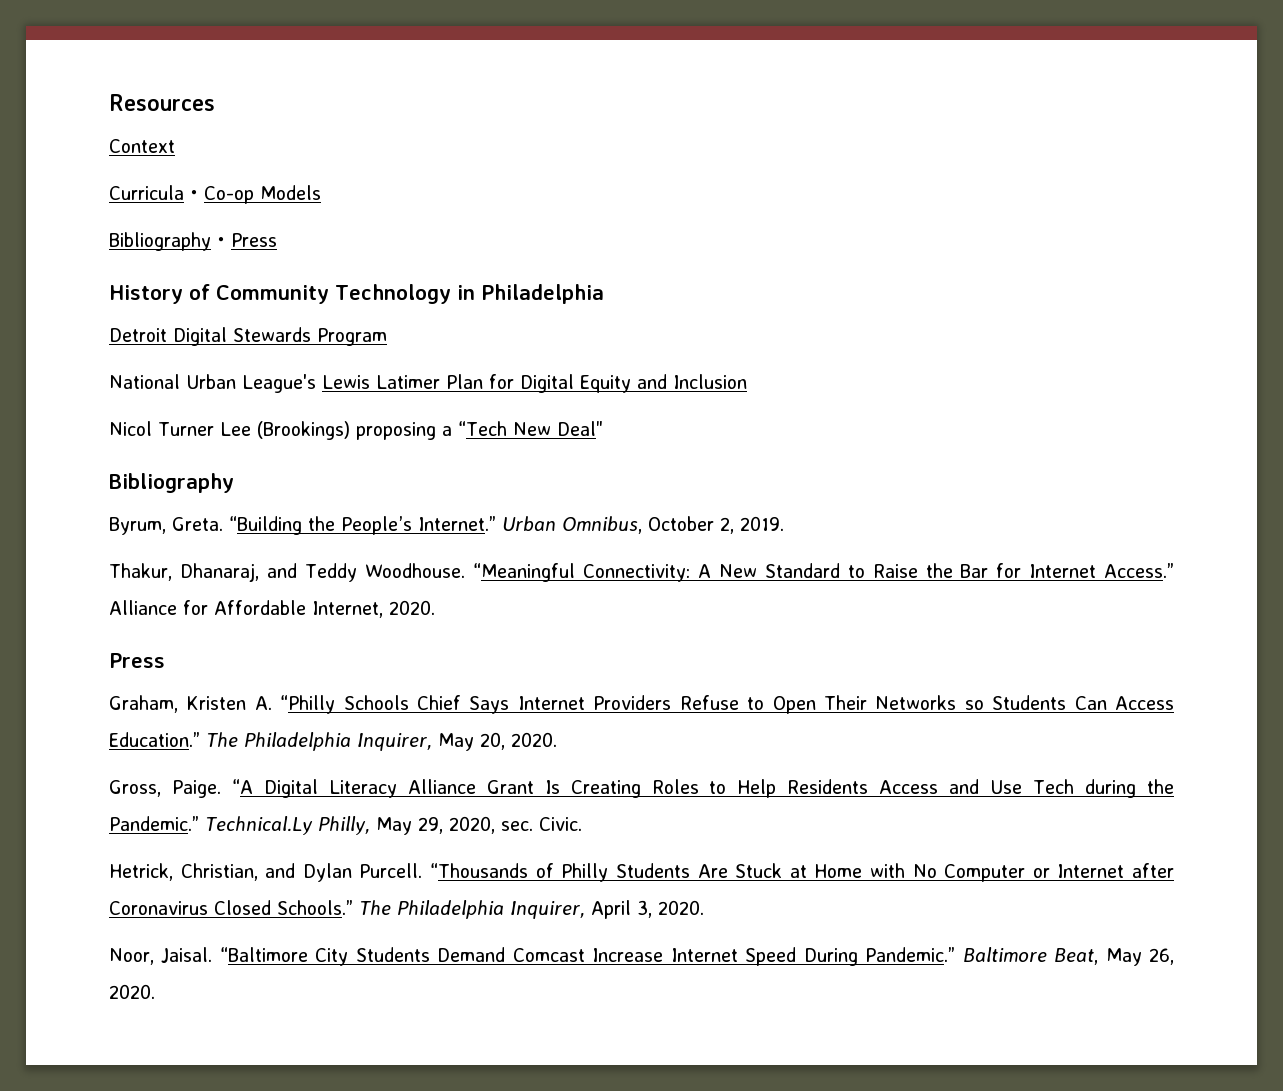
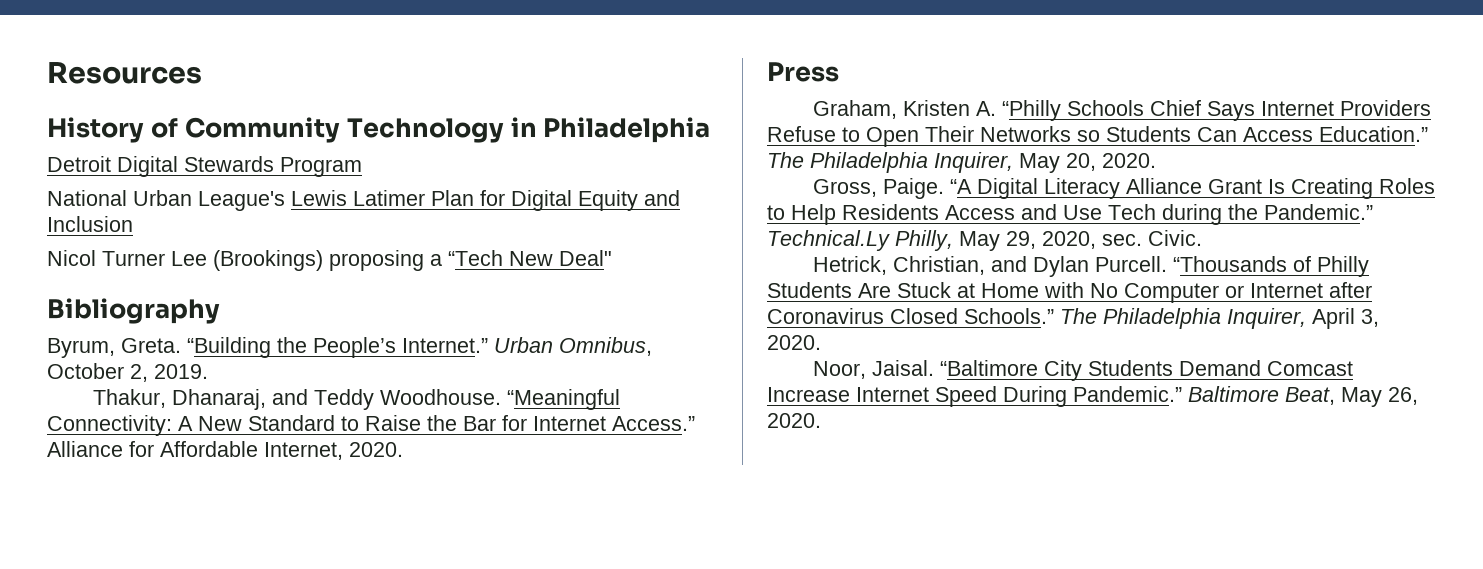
- Context
- Curricula・Co-op Models
- Bibliography・Press

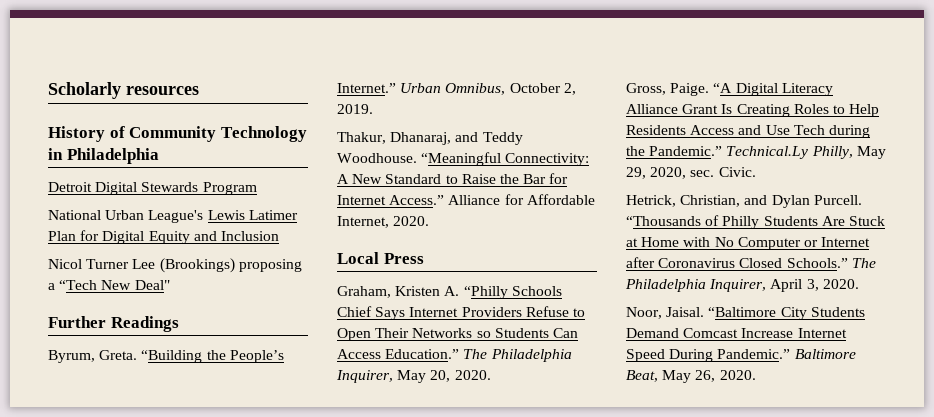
- Resources
+ Scholarly resources
- Bibliography
+ Further Readings
- Press
+ Local Press

